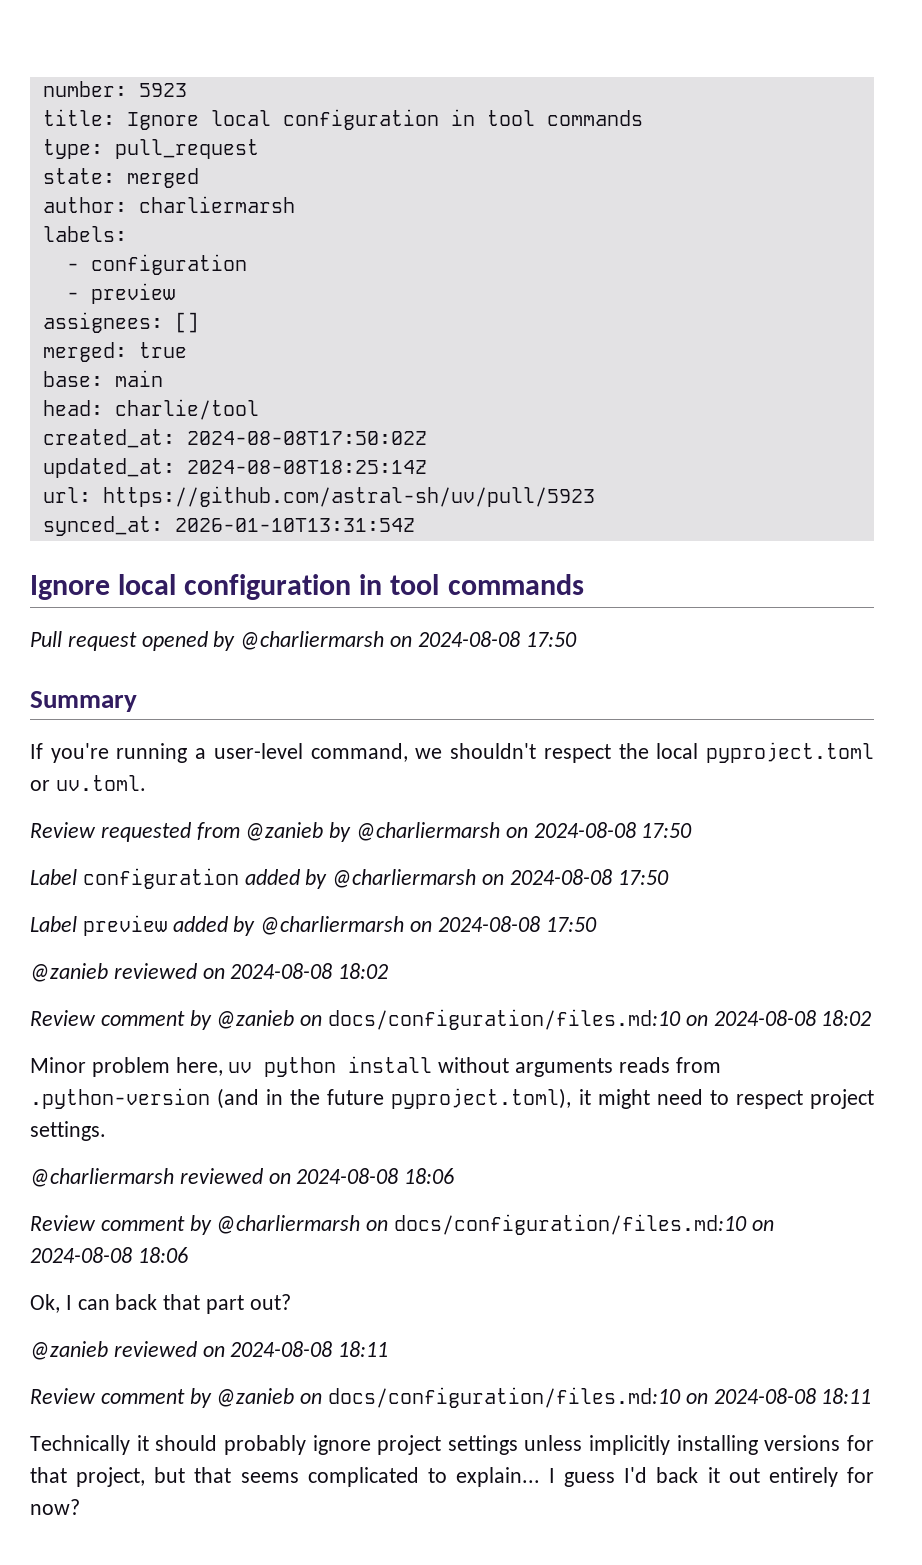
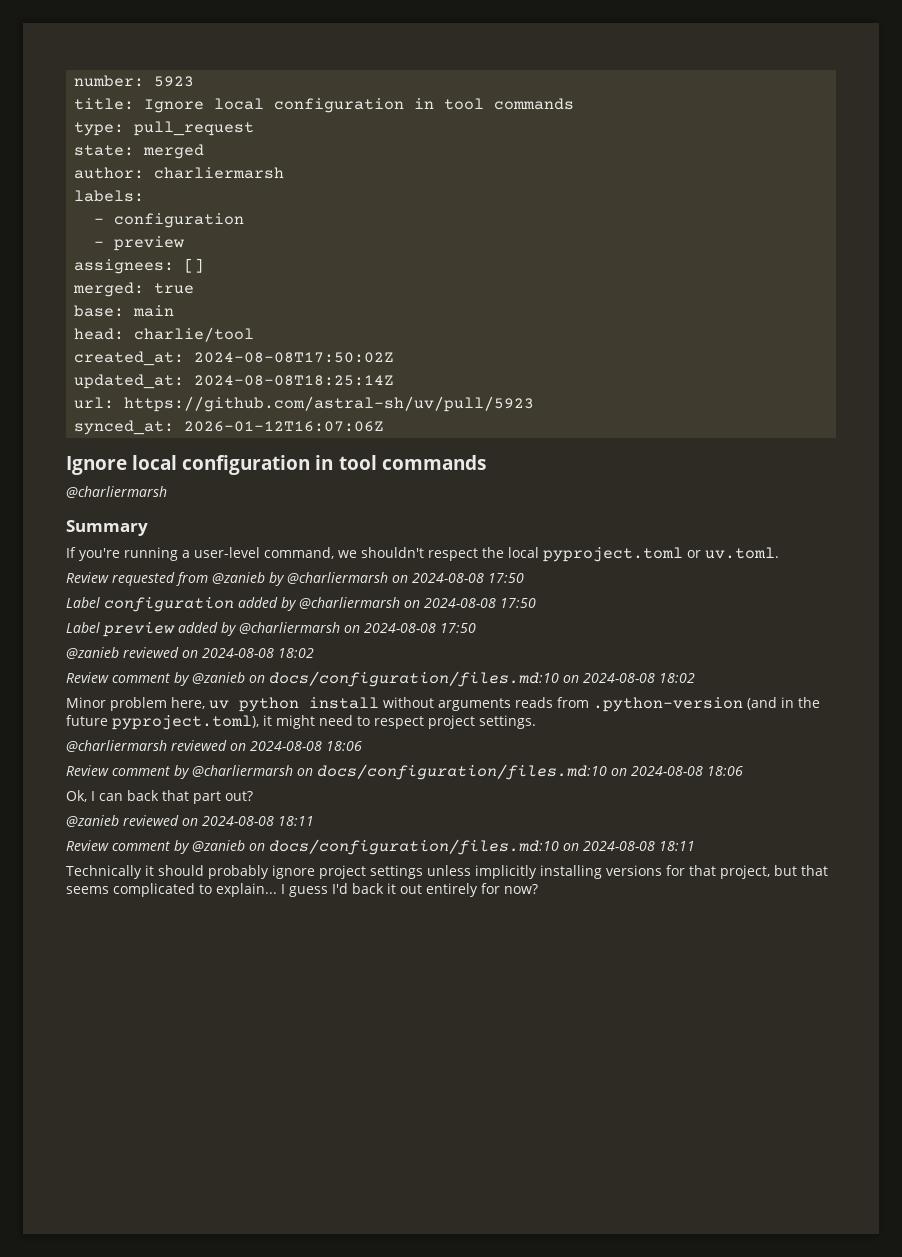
- synced_at: 2026-01-10T13:31:54Z
+ synced_at: 2026-01-12T16:07:06Z
  Ignore local configuration in tool commands
- Pull request opened by @charliermarsh on 2024-08-08 17:50
+ @charliermarsh

